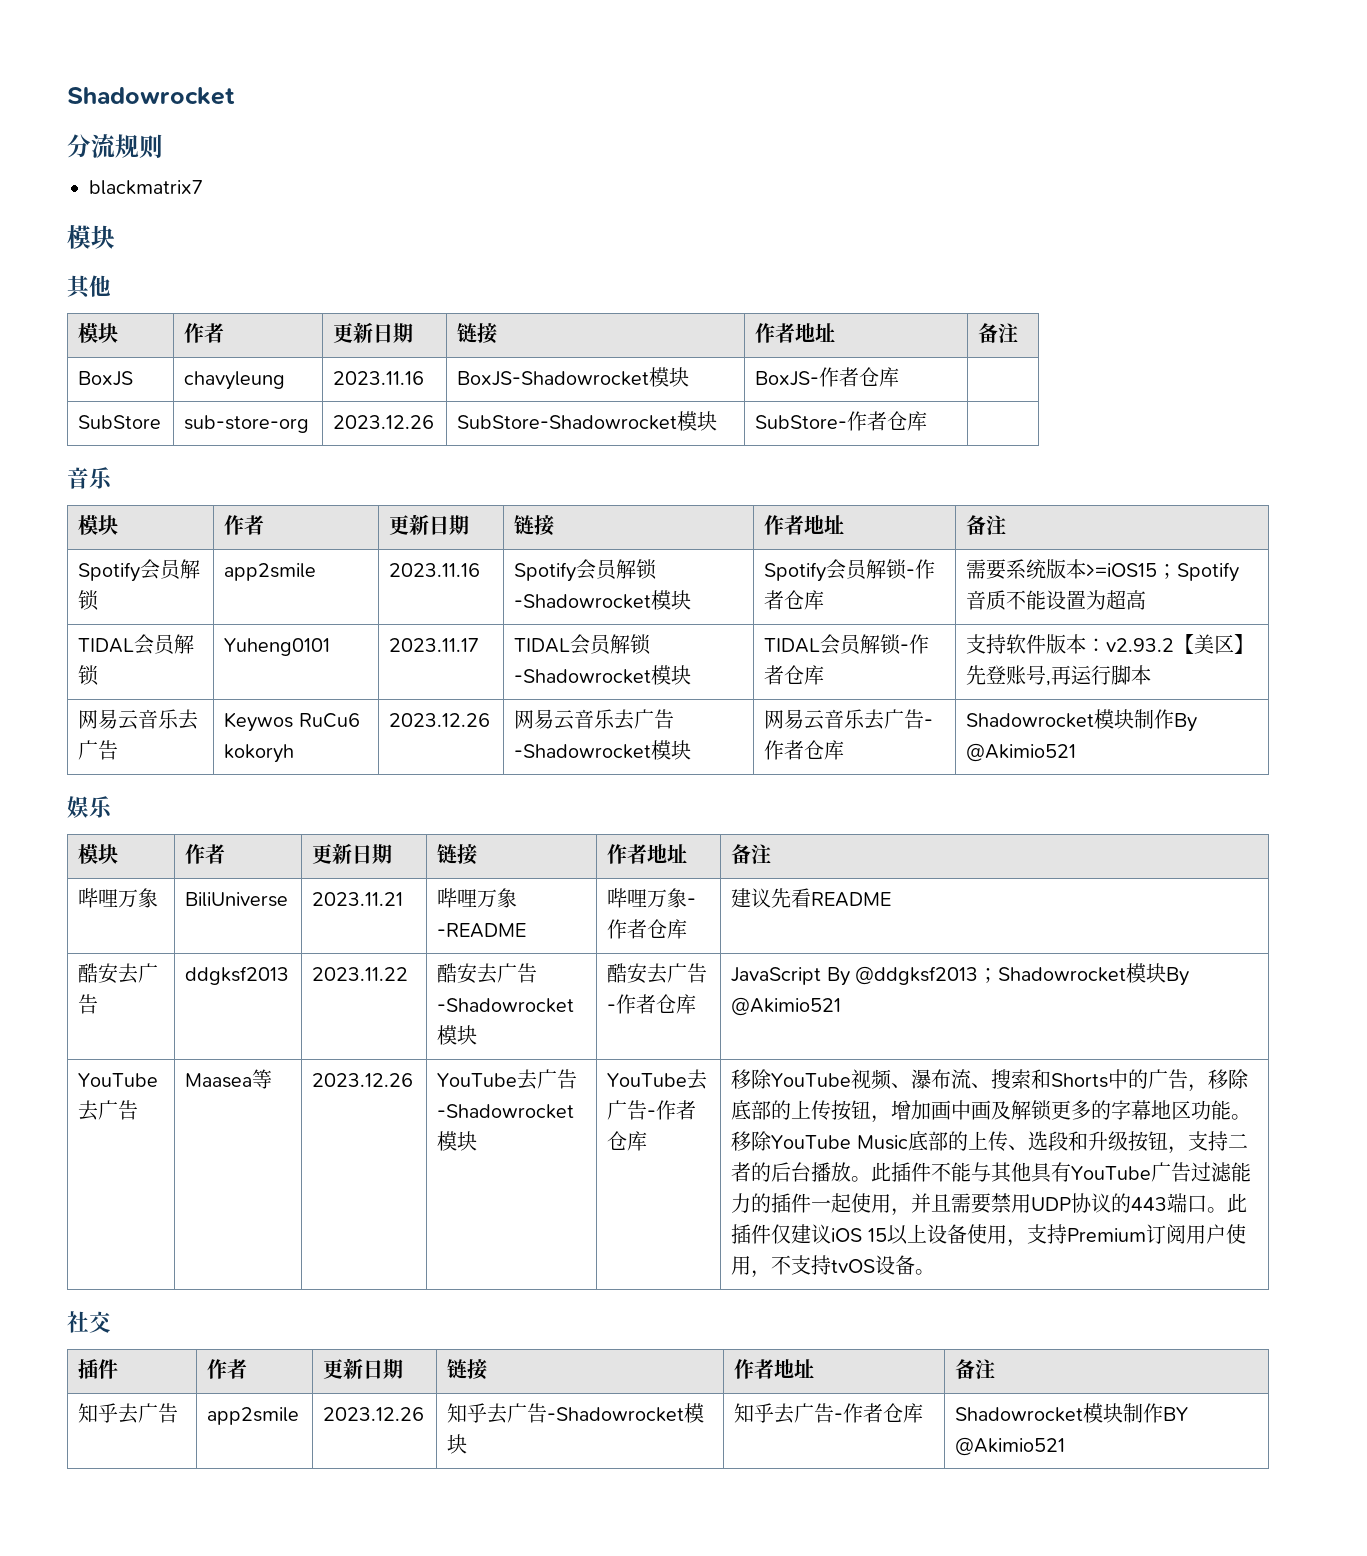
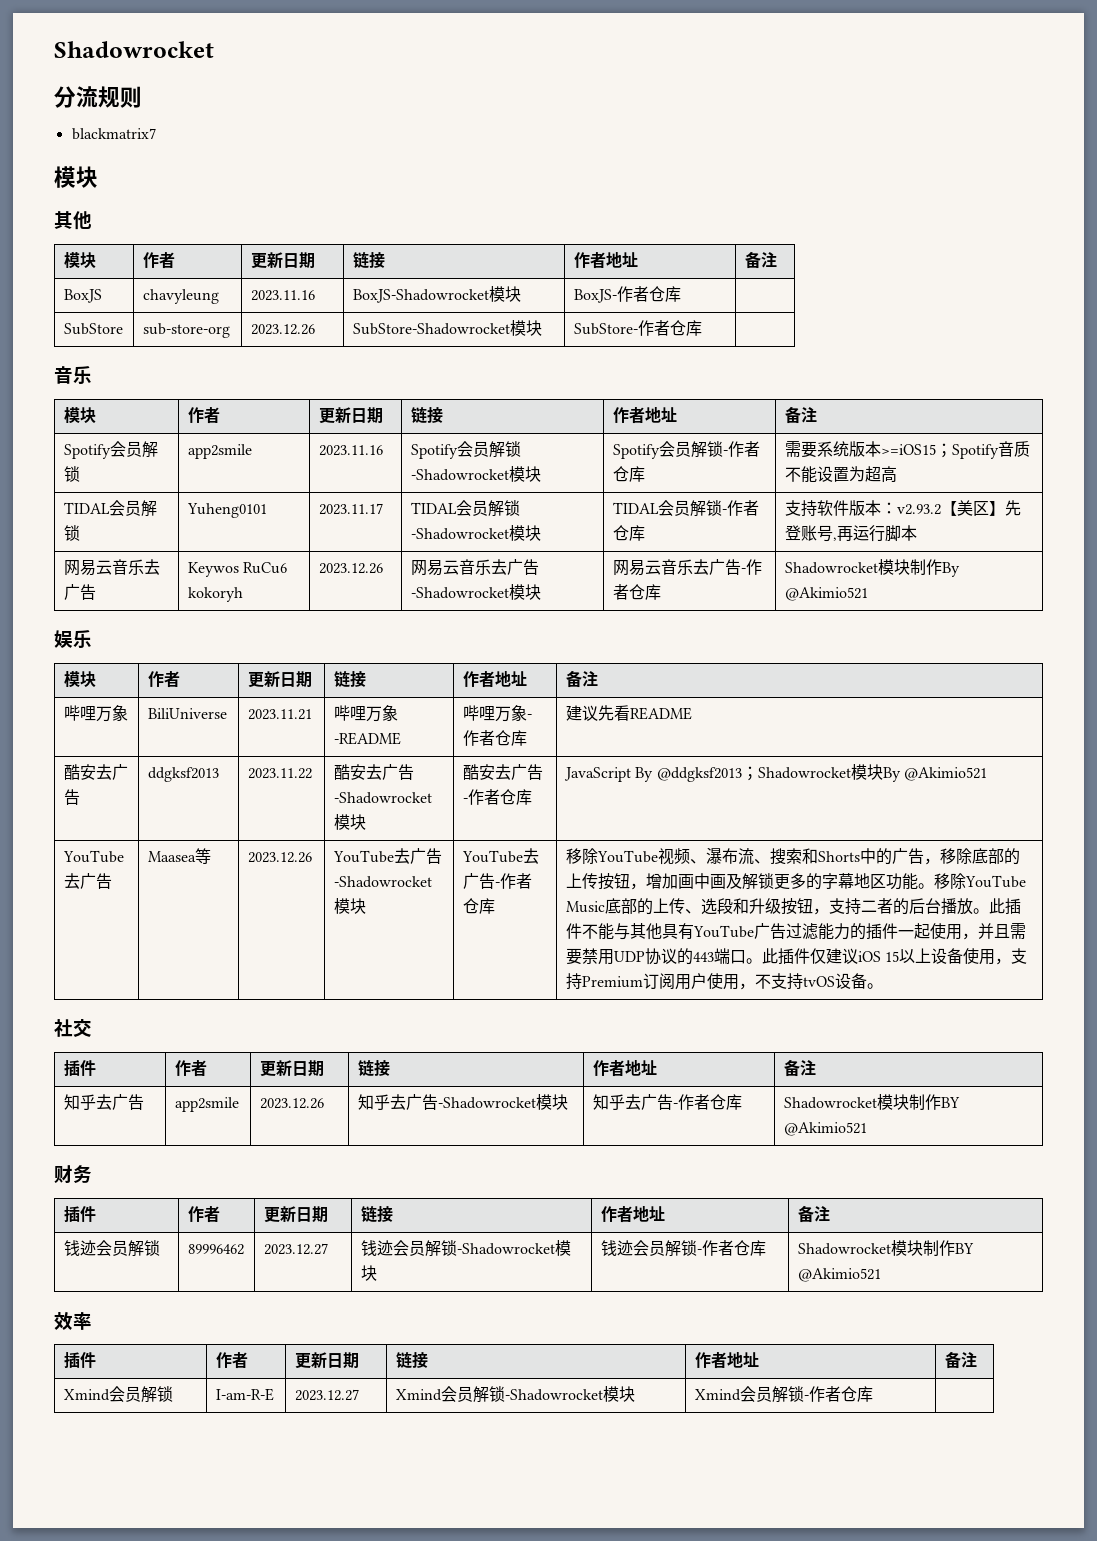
+ 财务
+ 插件 | 作者 | 更新日期 | 链接 | 作者地址 | 备注
+ 钱迹会员解锁 | 89996462 | 2023.12.27 | 钱迹会员解锁-Shadowrocket模块 | 钱迹会员解锁-作者仓库 | Shadowrocket模块制作BY @Akimio521
+ 效率
+ 插件 | 作者 | 更新日期 | 链接 | 作者地址 | 备注
+ Xmind会员解锁 | I-am-R-E | 2023.12.27 | Xmind会员解锁-Shadowrocket模块 | Xmind会员解锁-作者仓库 |

